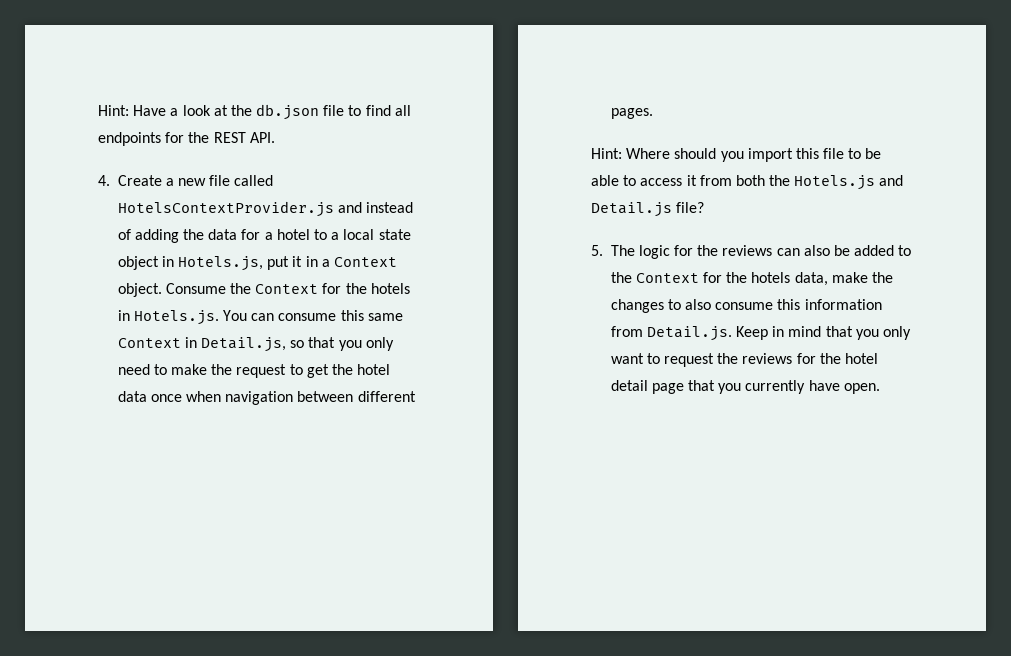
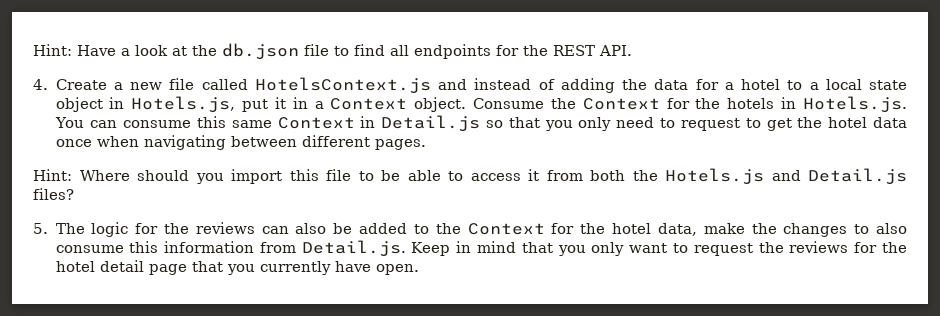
- 4. Create a new file called HotelsContextProvider.js and instead of adding the data for a hotel to a local state object in Hotels.js, put it in a Context object.
+ 4. Create a new file called HotelsContext.js and instead of adding the data for a hotel to a local state object in Hotels.js, put it in a Context object.
- Consume the Context for the hotels in Hotels.js. You can consume this same Context in Detail.js, so that you only need to make the request to get the hotel data once when navigation between different pages.
+ Consume the Context for the hotels in Hotels.js. You can consume this same Context in Detail.js so that you only need to request to get the hotel data once when navigating between different pages.
- Hint: Where should you import this file to be able to access it from both the Hotels.js and Detail.js file?
+ Hint: Where should you import this file to be able to access it from both the Hotels.js and Detail.js files?
- 5. The logic for the reviews can also be added to the Context for the hotels data, make the changes to also consume this information from Detail.js. Keep in mind that you only want to request the reviews for the hotel detail page that you currently have open.
+ 5. The logic for the reviews can also be added to the Context for the hotel data, make the changes to also consume this information from Detail.js. Keep in mind that you only want to request the reviews for the hotel detail page that you currently have open.

